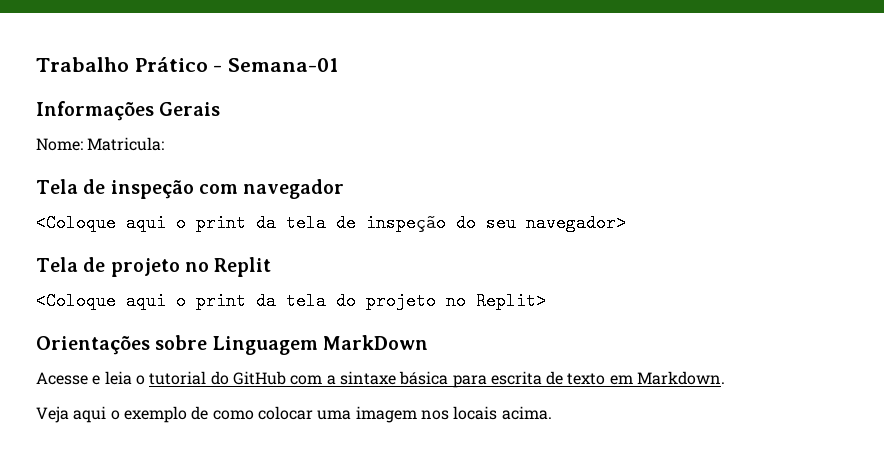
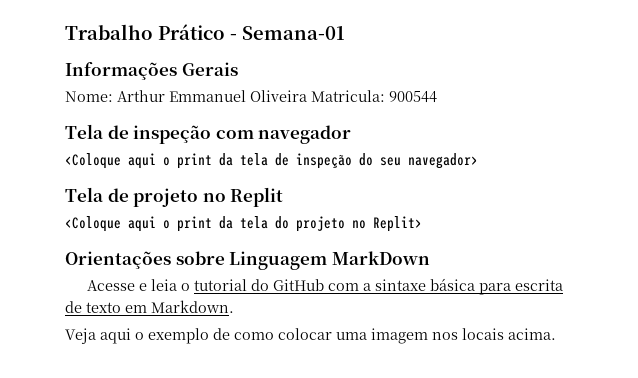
- Nome: Matricula:
+ Nome: Arthur Emmanuel Oliveira Matricula: 900544

